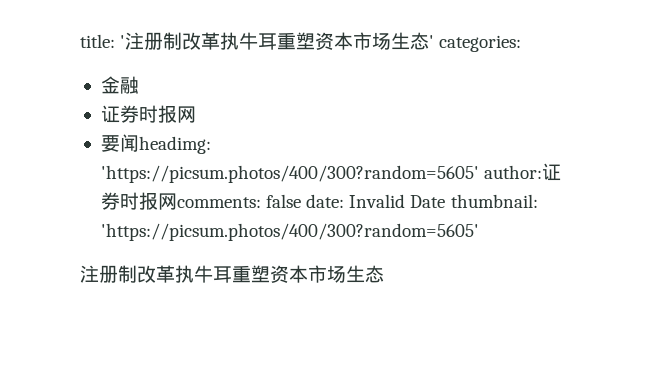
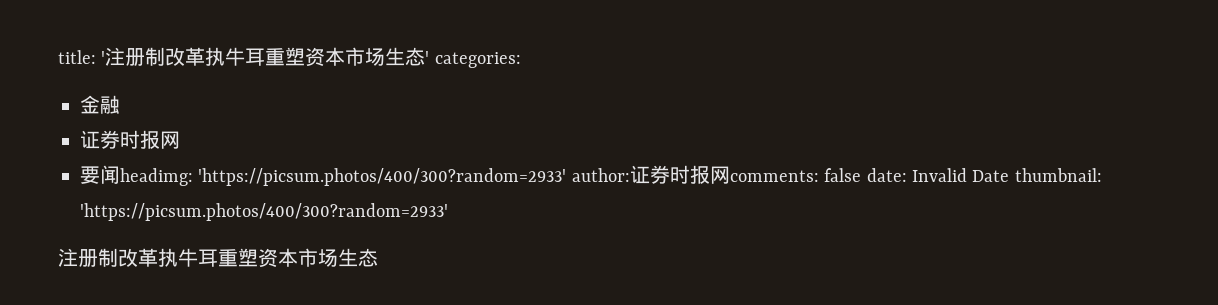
- 要闻headimg: 'https://picsum.photos/400/300?random=5605' author:证券时报网comments: false date: Invalid Date thumbnail: 'https://picsum.photos/400/300?random=5605'
+ 要闻headimg: 'https://picsum.photos/400/300?random=2933' author:证券时报网comments: false date: Invalid Date thumbnail: 'https://picsum.photos/400/300?random=2933'

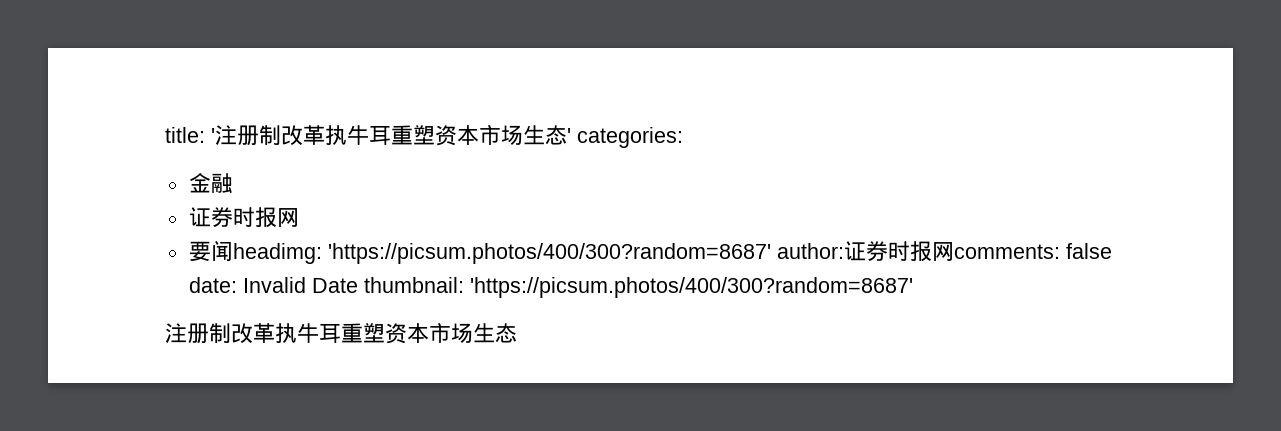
- 要闻headimg: 'https://picsum.photos/400/300?random=2933' author:证券时报网comments: false date: Invalid Date thumbnail: 'https://picsum.photos/400/300?random=2933'
+ 要闻headimg: 'https://picsum.photos/400/300?random=8687' author:证券时报网comments: false date: Invalid Date thumbnail: 'https://picsum.photos/400/300?random=8687'

